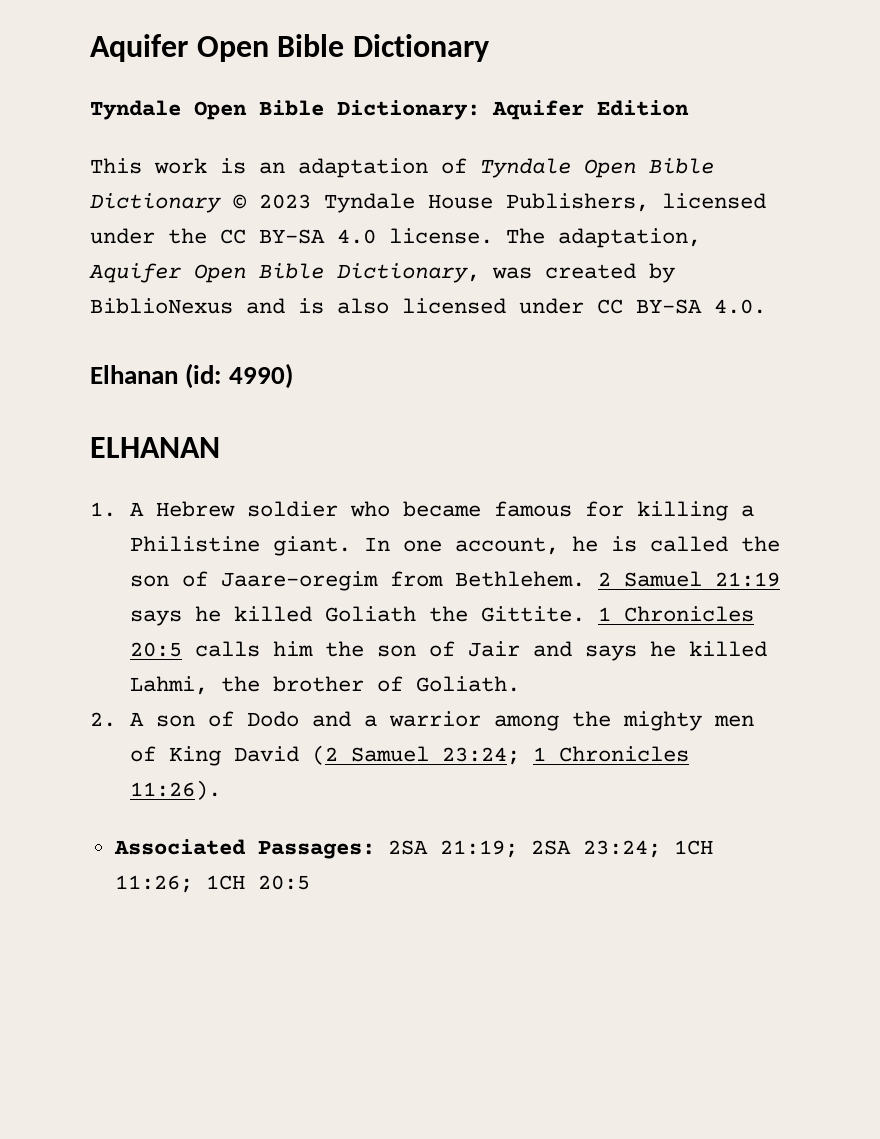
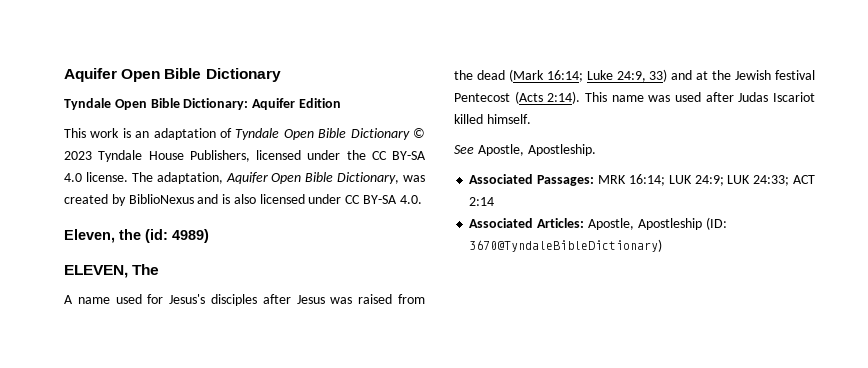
- Elhanan (id: 4990)
- ELHANAN
- 1. A Hebrew soldier who became famous for killing a Philistine giant. In one account, he is called the son of Jaare-oregim from Bethlehem. 2 Samuel 21:19 says he killed Goliath the Gittite. 1 Chronicles 20:5 calls him the son of Jair and says he killed Lahmi, the brother of Goliath.
- 2. A son of Dodo and a warrior among the mighty men of King David (2 Samuel 23:24; 1 Chronicles 11:26).
- Associated Passages: 2SA 21:19; 2SA 23:24; 1CH 11:26; 1CH 20:5
+ Eleven, the (id: 4989)
+ ELEVEN, The
+ A name used for Jesus's disciples after Jesus was raised from the dead (Mark 16:14; Luke 24:9, 33) and at the Jewish festival Pentecost (Acts 2:14). This name was used after Judas Iscariot killed himself.
+ See Apostle, Apostleship.
+ Associated Passages: MRK 16:14; LUK 24:9; LUK 24:33; ACT 2:14
+ Associated Articles: Apostle, Apostleship (ID: 3670@TyndaleBibleDictionary)

